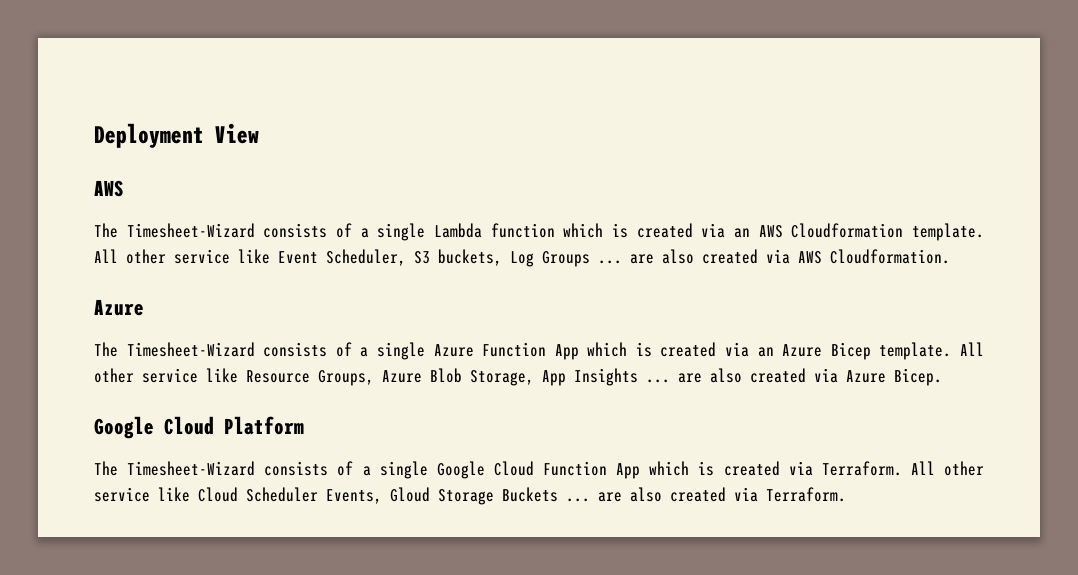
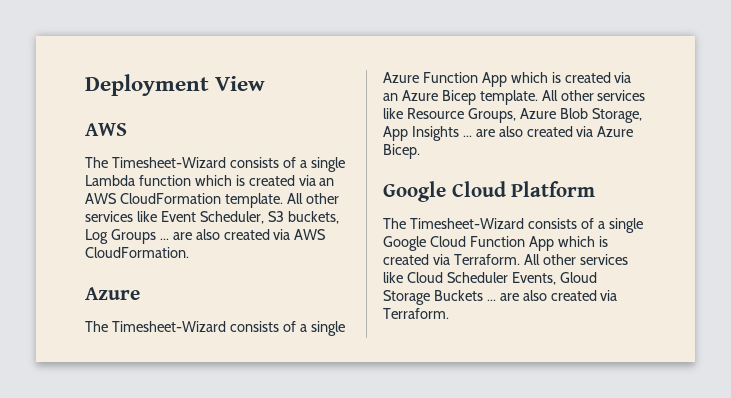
- The Timesheet-Wizard consists of a single Lambda function which is created via an AWS Cloudformation template. All other service like Event Scheduler, S3 buckets, Log Groups ... are also created via AWS Cloudformation.
+ The Timesheet-Wizard consists of a single Lambda function which is created via an AWS CloudFormation template. All other services like Event Scheduler, S3 buckets, Log Groups ... are also created via AWS CloudFormation.
- All other service like Resource Groups, Azure Blob Storage, App Insights ... are also created via Azure Bicep.
+ All other services like Resource Groups, Azure Blob Storage, App Insights ... are also created via Azure Bicep.
- All other service like Cloud Scheduler Events, Gloud Storage Buckets ... are also created via Terraform.
+ All other services like Cloud Scheduler Events, Gloud Storage Buckets ... are also created via Terraform.

